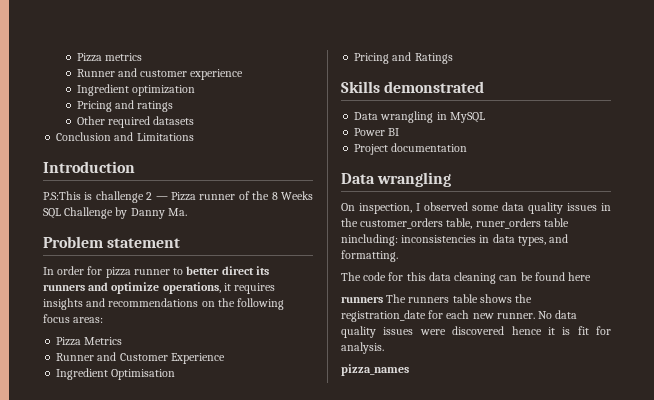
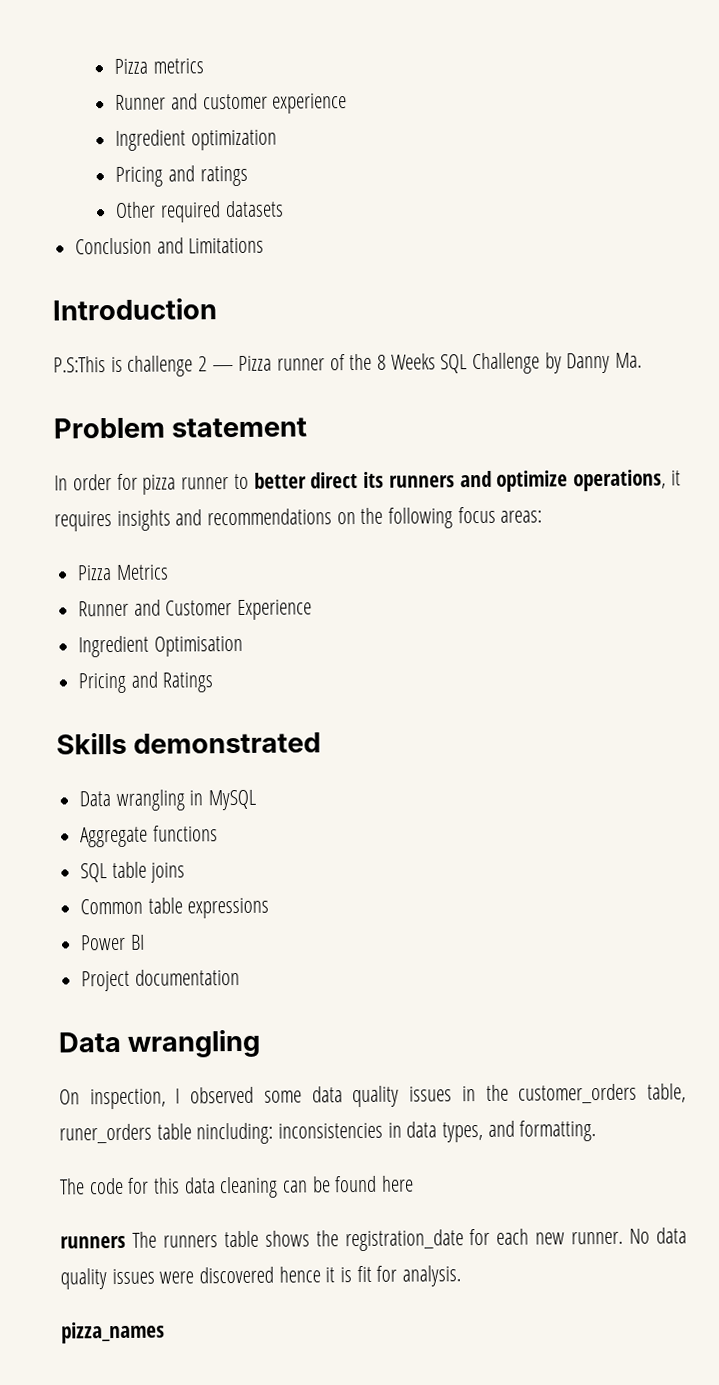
+ Aggregate functions
+ SQL table joins
+ Common table expressions

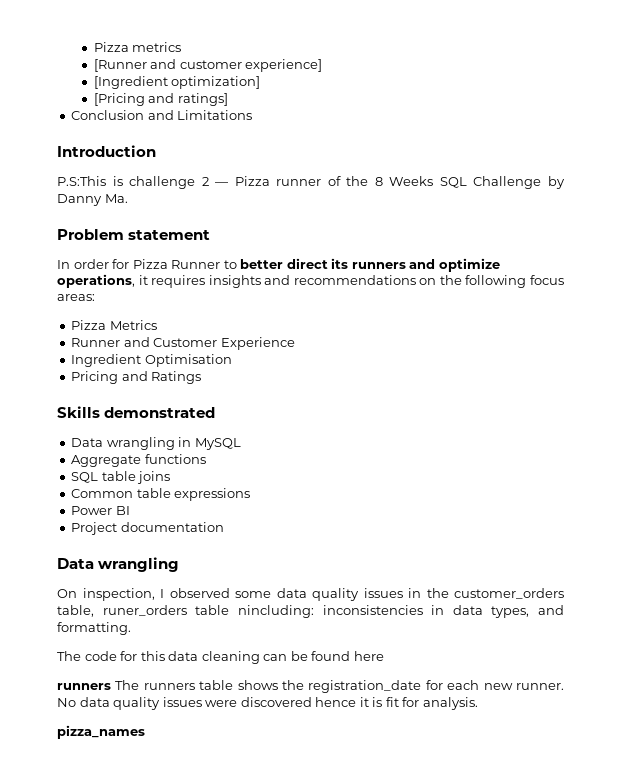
- Runner and customer experience
- Ingredient optimization
- Pricing and ratings
- Other required datasets
+ [Runner and customer experience]
+ [Ingredient optimization]
+ [Pricing and ratings]
- In order for pizza runner to better direct its runners and optimize operations, it requires insights and recommendations on the following focus areas:
+ In order for Pizza Runner to better direct its runners and optimize operations, it requires insights and recommendations on the following focus areas:

